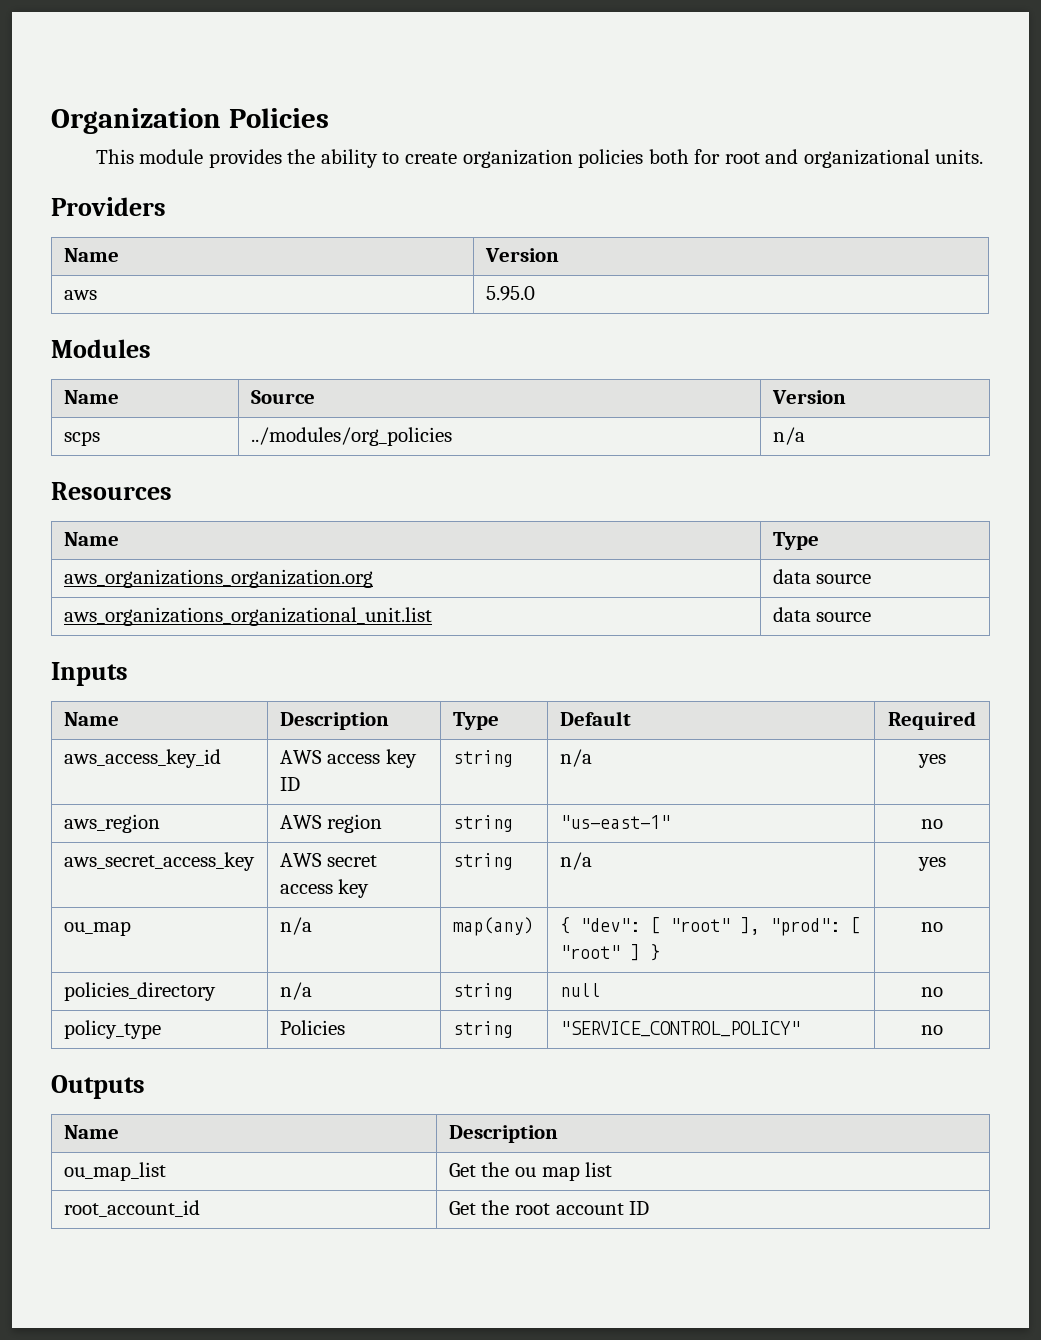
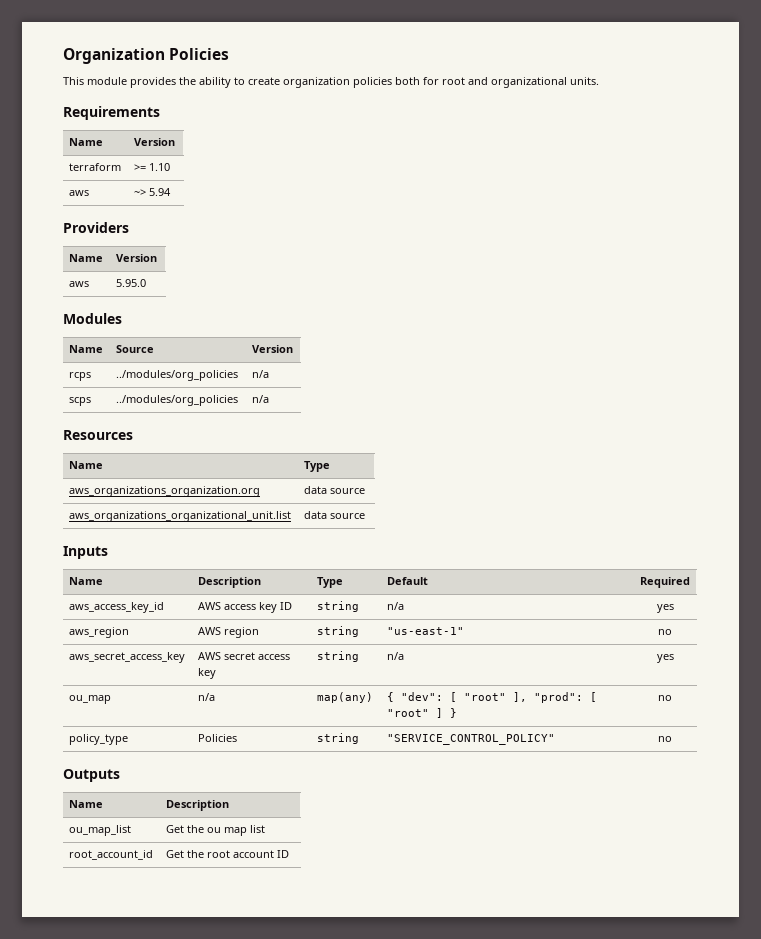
+ Requirements
+ Name | Version
+ terraform | >= 1.10
+ aws | ~> 5.94
+ rcps | ../modules/org_policies | n/a
- policies_directory | n/a | string | null | no

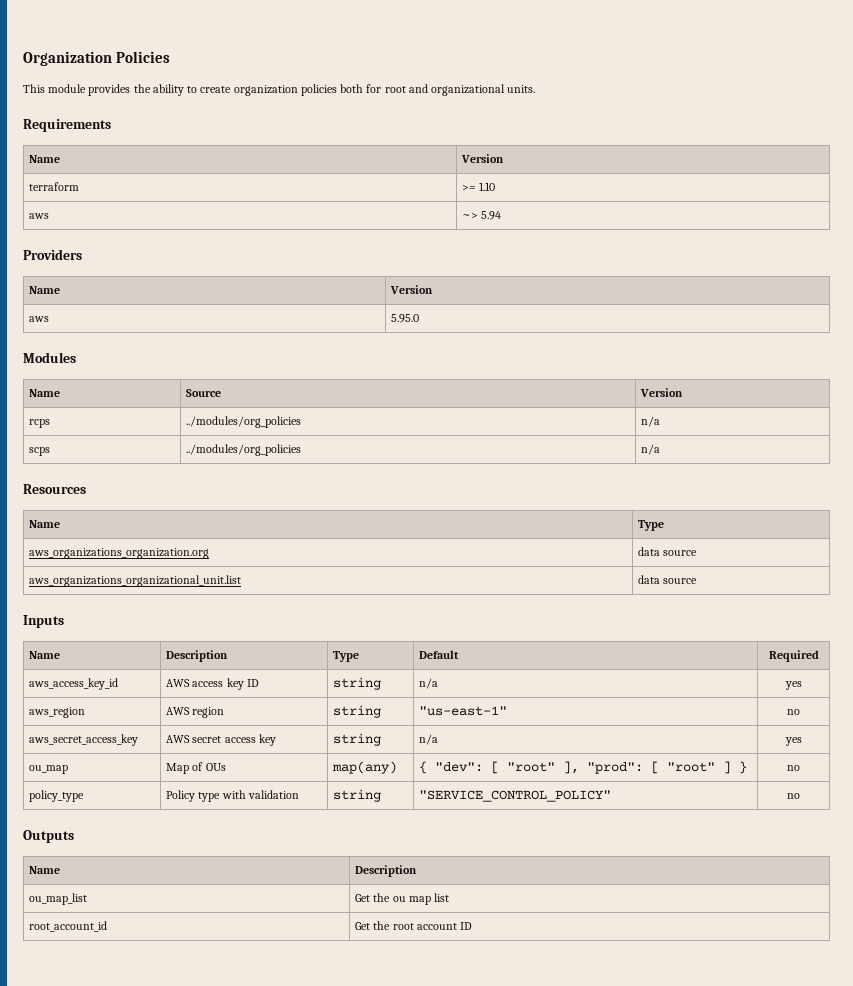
- ou_map | n/a | map(any) | { "dev": [ "root" ], "prod": [ "root" ] } | no
+ ou_map | Map of OUs | map(any) | { "dev": [ "root" ], "prod": [ "root" ] } | no
- policy_type | Policies | string | "SERVICE_CONTROL_POLICY" | no
+ policy_type | Policy type with validation | string | "SERVICE_CONTROL_POLICY" | no

